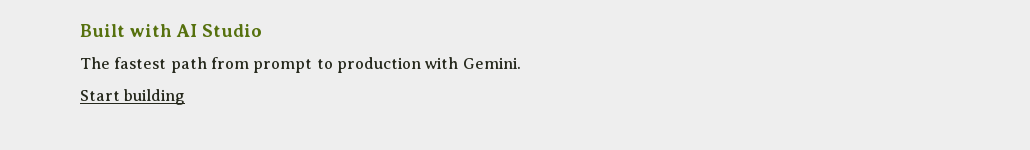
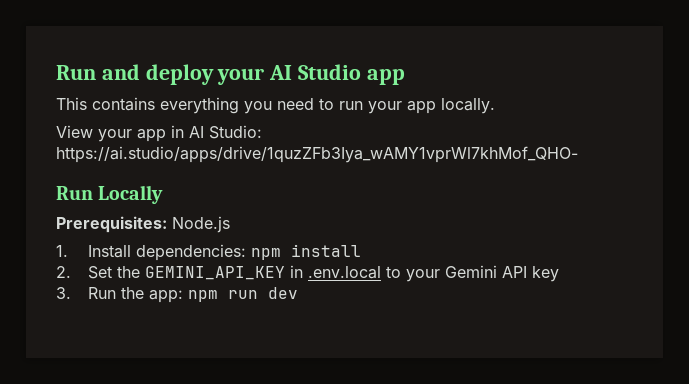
- Built with AI Studio
- The fastest path from prompt to production with Gemini.
- Start building
+ Run and deploy your AI Studio app
+ This contains everything you need to run your app locally.
+ View your app in AI Studio: https://ai.studio/apps/drive/1quzZFb3Iya_wAMY1vprWl7khMof_QHO-
+ Run Locally
+ Prerequisites: Node.js
+ 1. Install dependencies: npm install
+ 2. Set the GEMINI_API_KEY in .env.local to your Gemini API key
+ 3. Run the app: npm run dev

